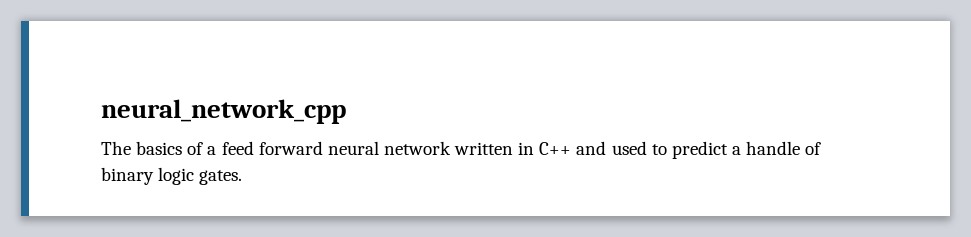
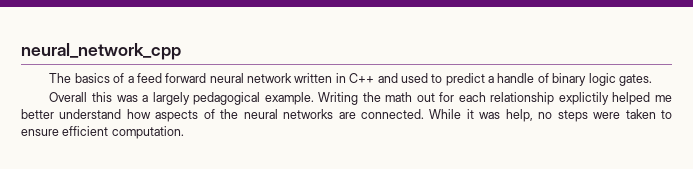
+ Overall this was a largely pedagogical example. Writing the math out for each relationship explictily helped me better understand how aspects of the neural networks are connected. While it was help, no steps were taken to ensure efficient computation.

